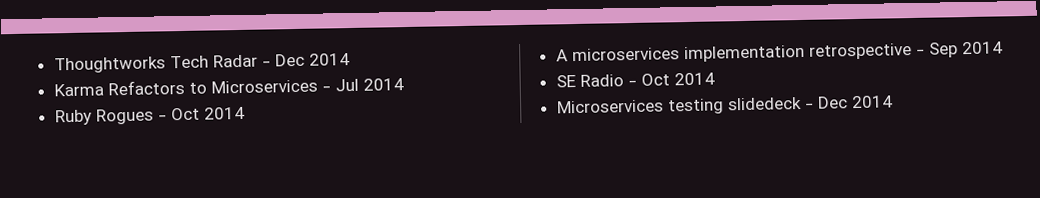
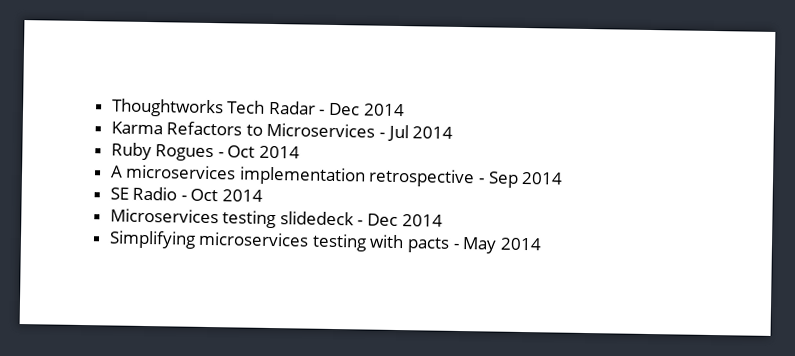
+ Simplifying microservices testing with pacts - May 2014

